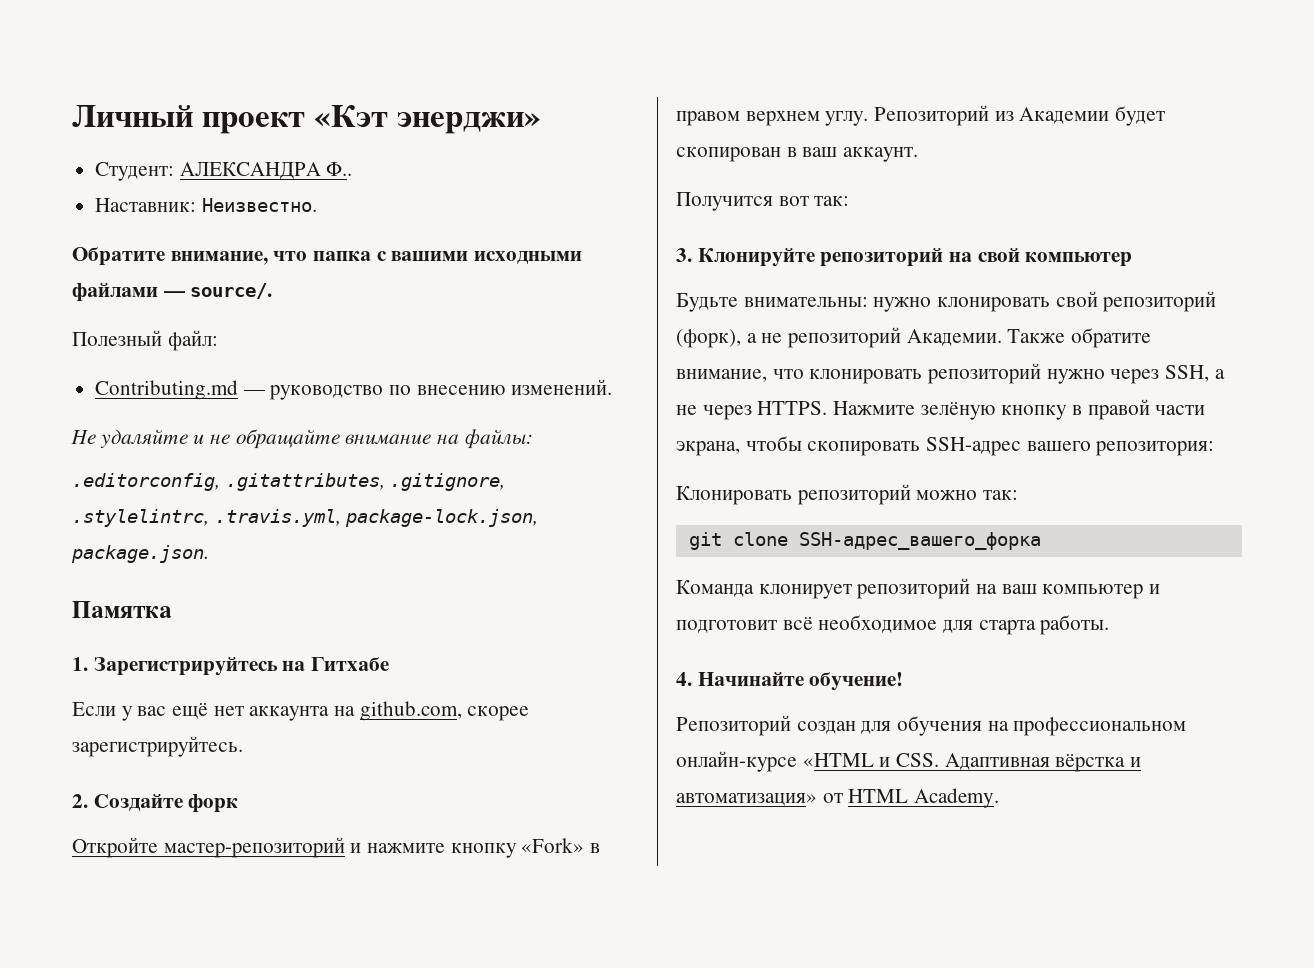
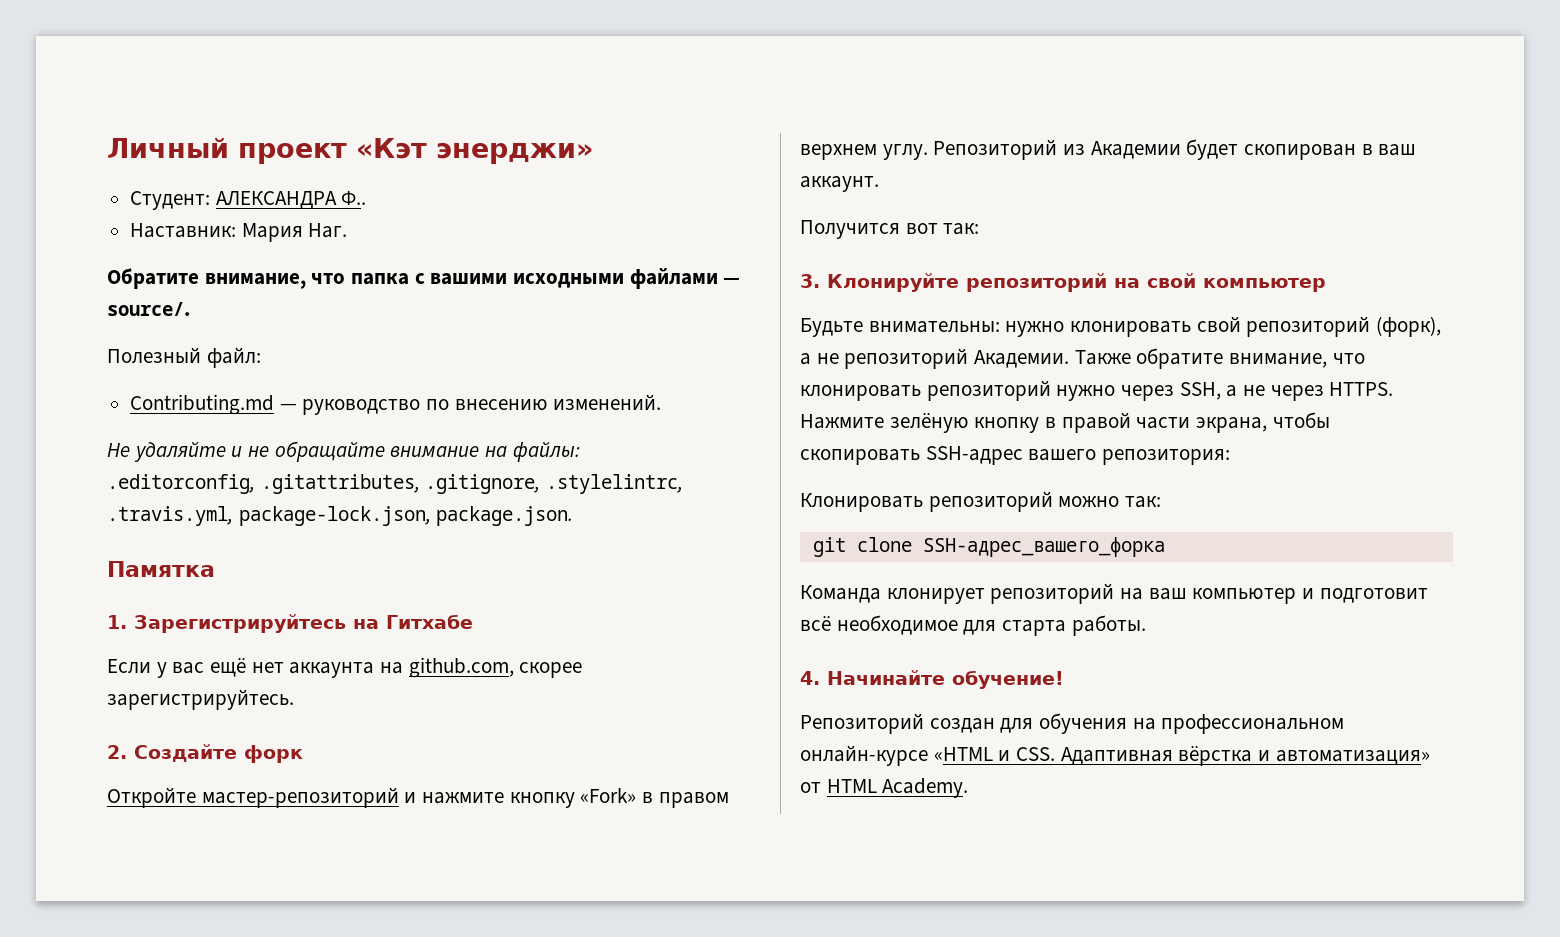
- Наставник: Неизвестно.
+ Наставник: Мария Наг.

